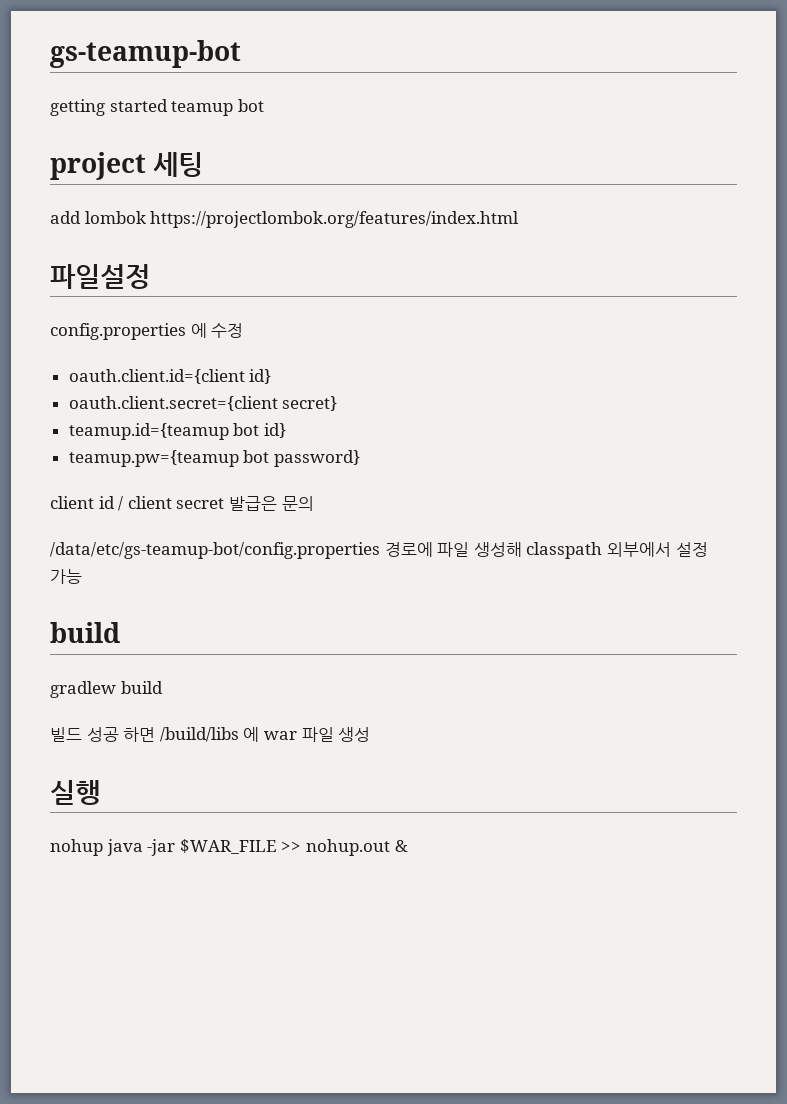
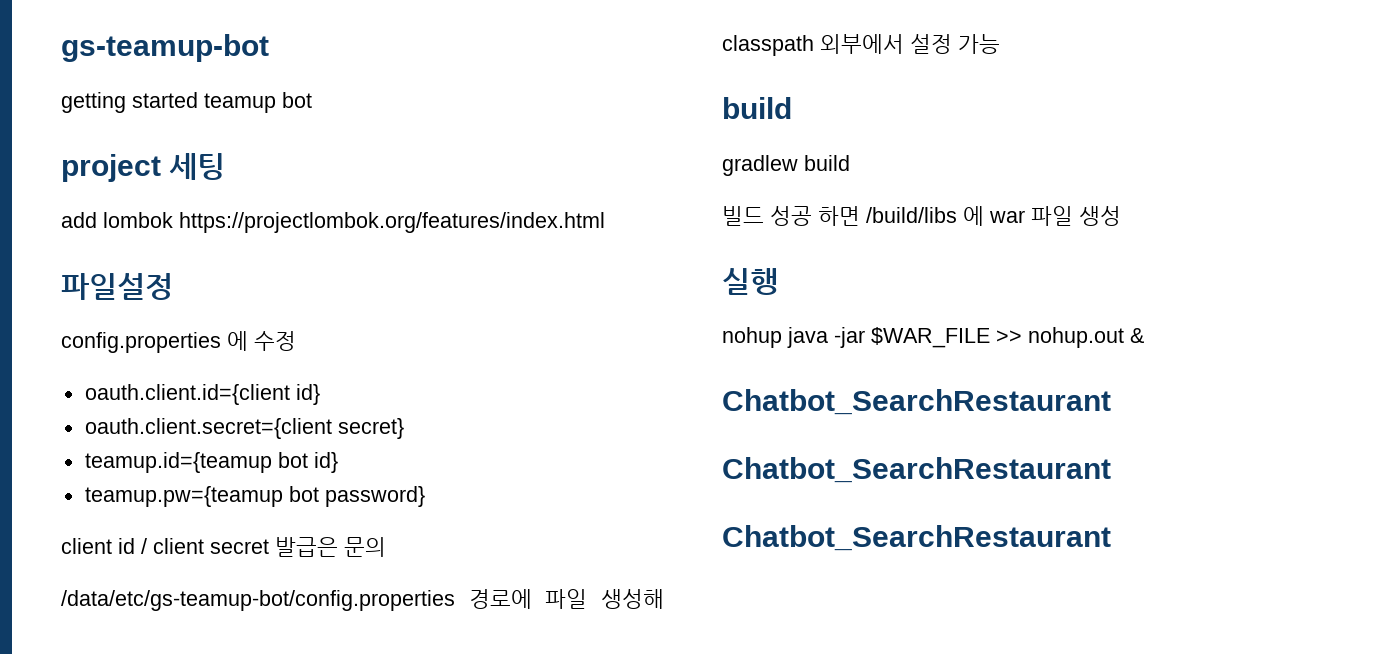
  nohup java -jar $WAR_FILE >> nohup.out &
+ Chatbot_SearchRestaurant
+ Chatbot_SearchRestaurant
+ Chatbot_SearchRestaurant

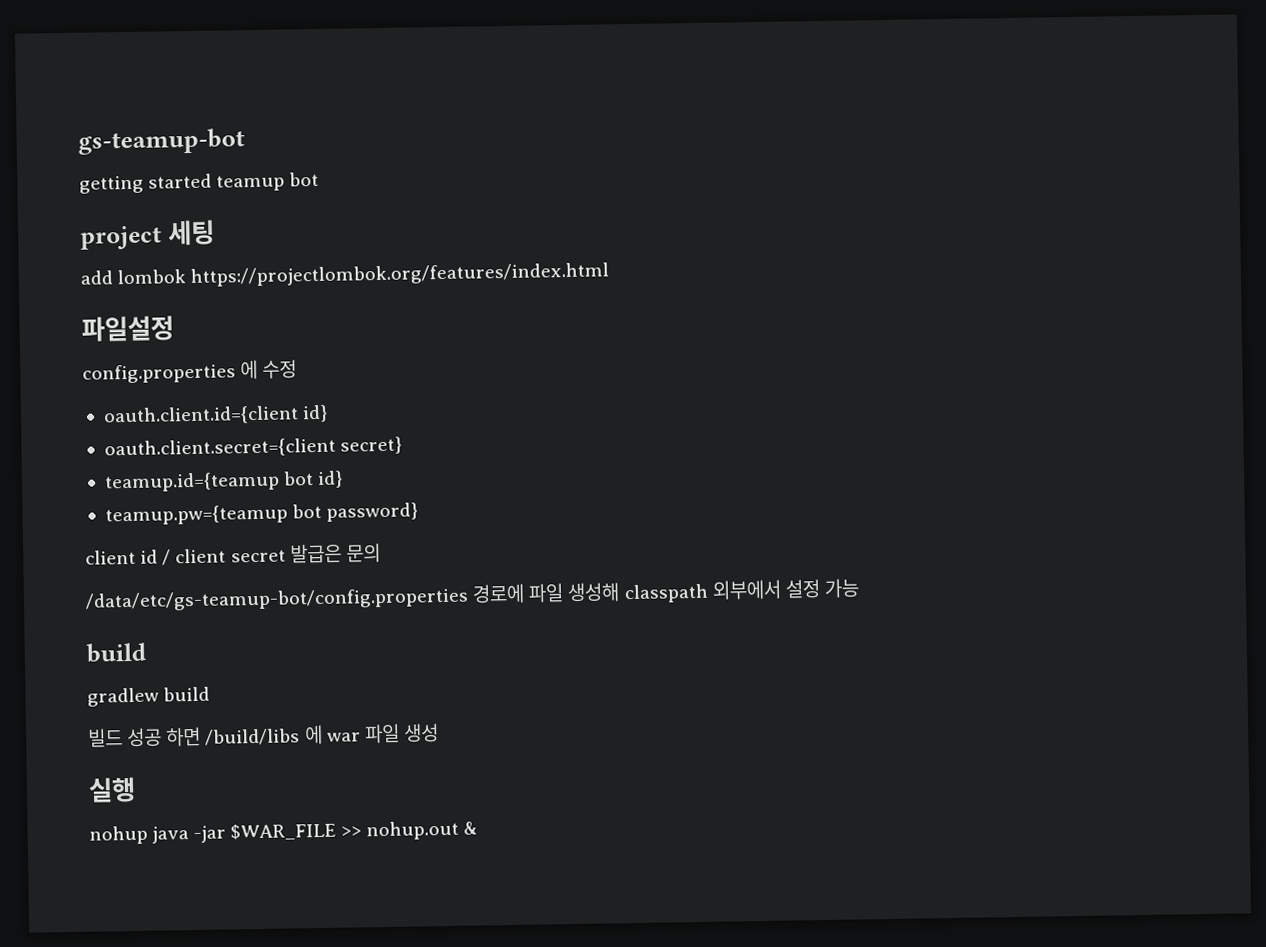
  nohup java -jar $WAR_FILE >> nohup.out &
- Chatbot_SearchRestaurant
- Chatbot_SearchRestaurant
- Chatbot_SearchRestaurant

